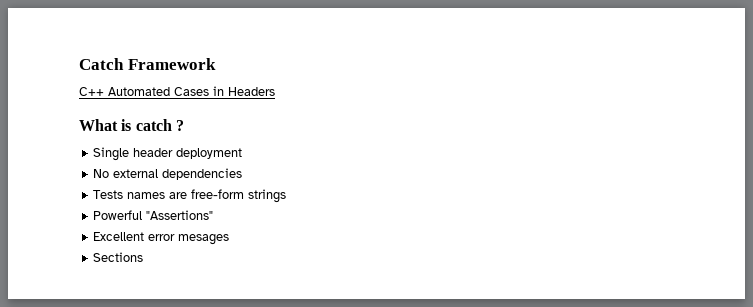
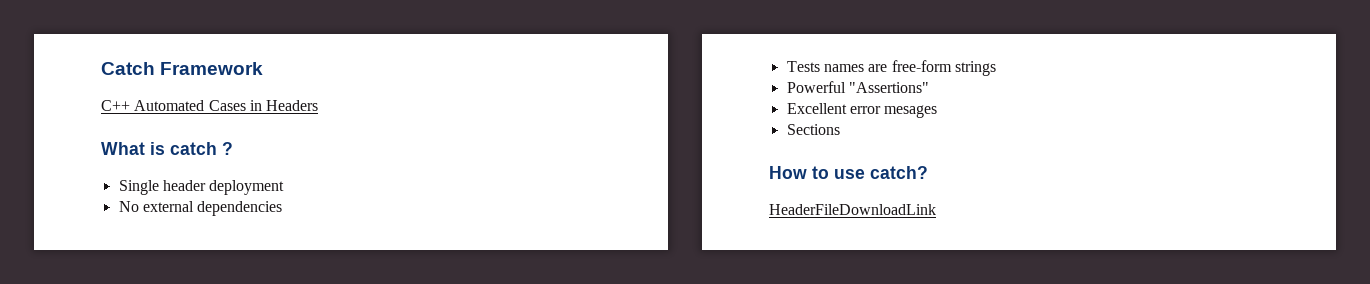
+ How to use catch?
+ HeaderFileDownloadLink

